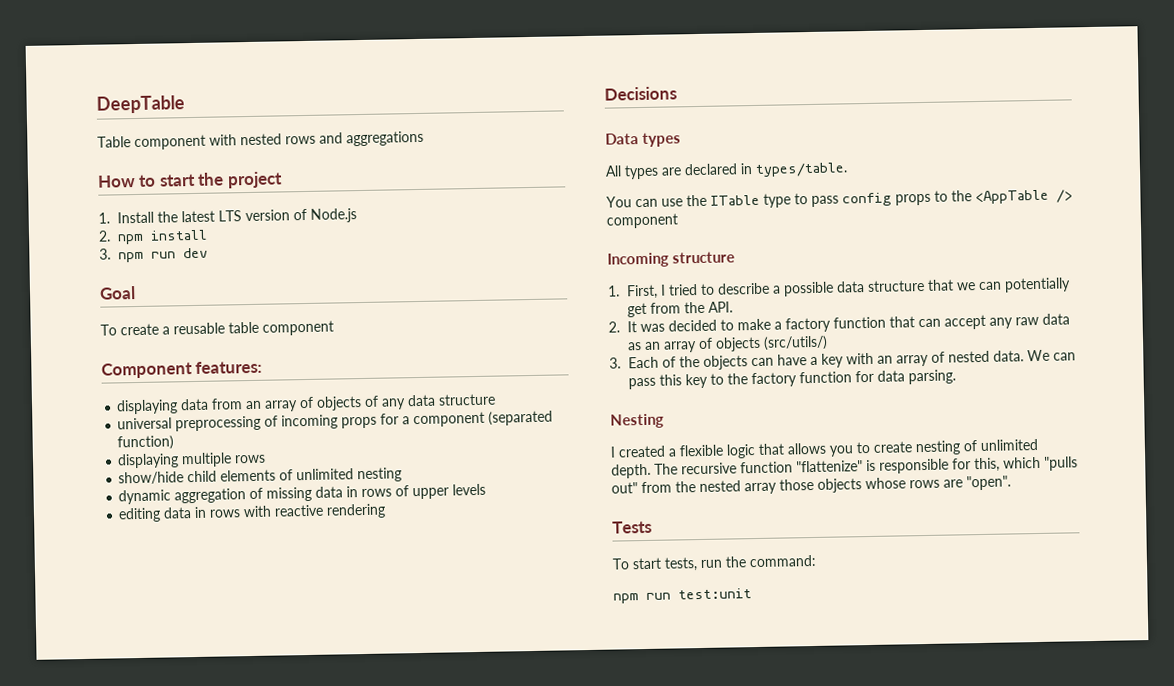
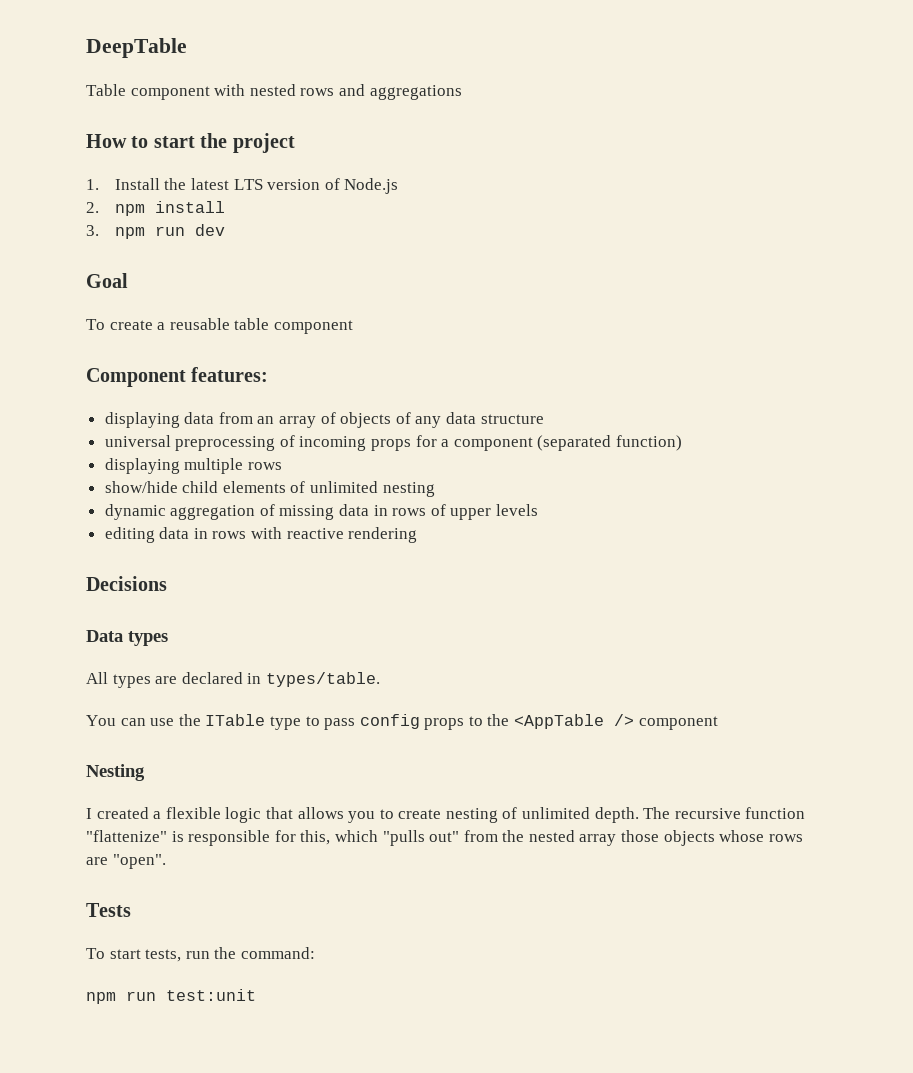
- Incoming structure
- 1. First, I tried to describe a possible data structure that we can potentially get from the API.
- 2. It was decided to make a factory function that can accept any raw data as an array of objects (src/utils/)
- 3. Each of the objects can have a key with an array of nested data. We can pass this key to the factory function for data parsing.

